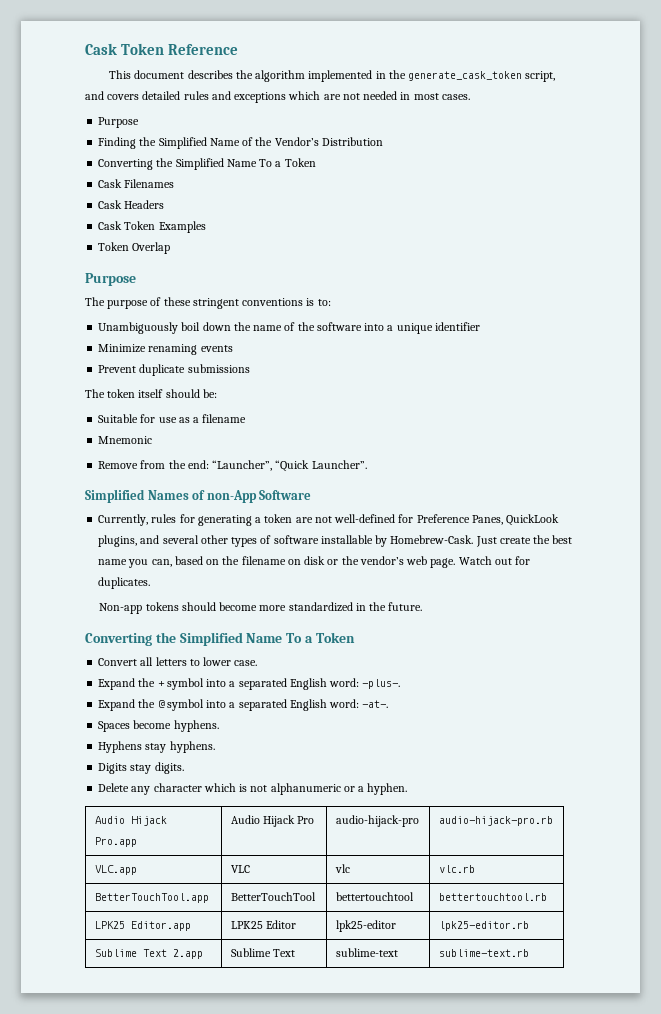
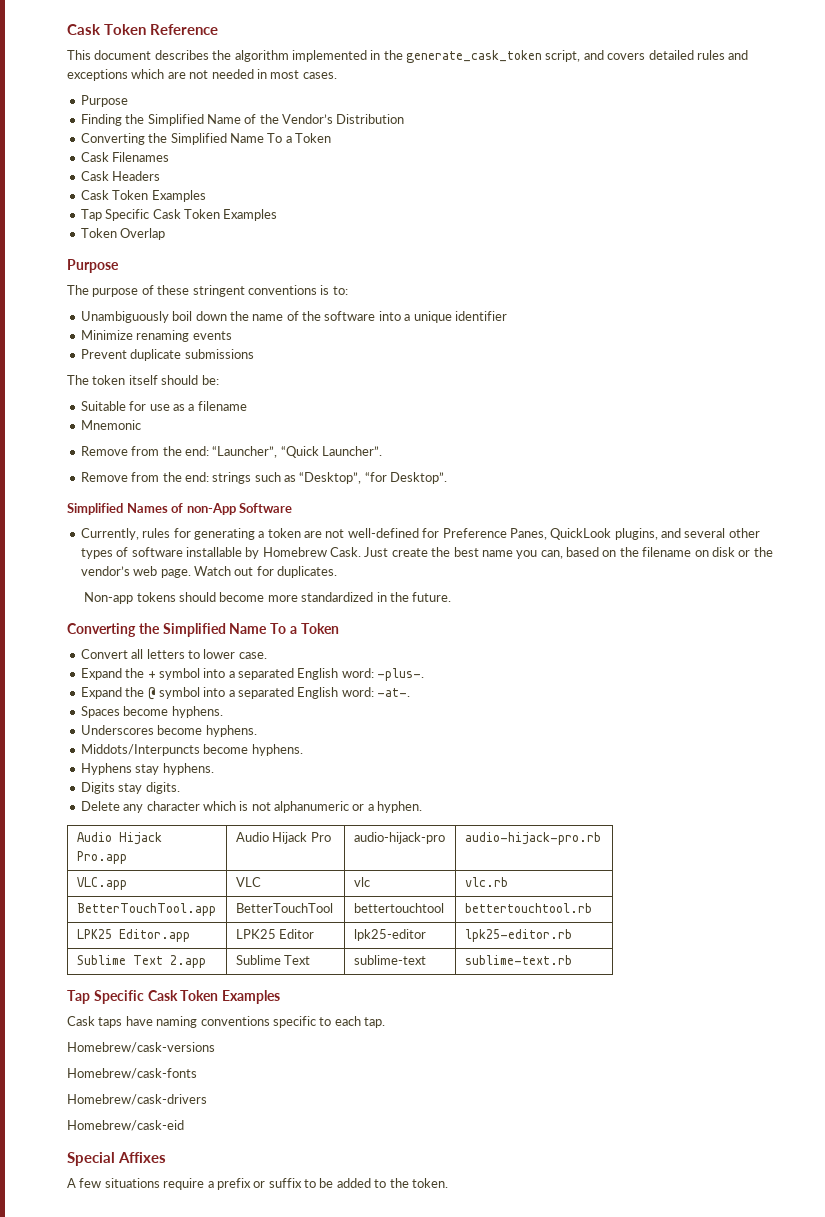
  Cask Headers
  Cask Token Examples
+ Tap Specific Cask Token Examples
+ Remove from the end: strings such as “Desktop”, “for Desktop”.
- Currently, rules for generating a token are not well-defined for Preference Panes, QuickLook plugins, and several other types of software installable by Homebrew-Cask.
+ Currently, rules for generating a token are not well-defined for Preference Panes, QuickLook plugins, and several other types of software installable by Homebrew Cask.
+ Underscores become hyphens.
+ Middots/Interpuncts become hyphens.
  Sublime Text 2.app | Sublime Text | sublime-text | sublime-text.rb
+ Tap Specific Cask Token Examples
+ Cask taps have naming conventions specific to each tap.
+ Homebrew/cask-versions
+ Homebrew/cask-fonts
+ Homebrew/cask-drivers
+ Homebrew/cask-eid
+ Special Affixes
+ A few situations require a prefix or suffix to be added to the token.

